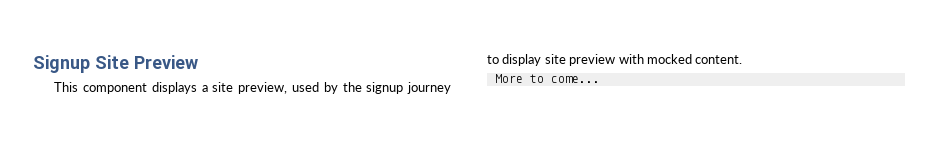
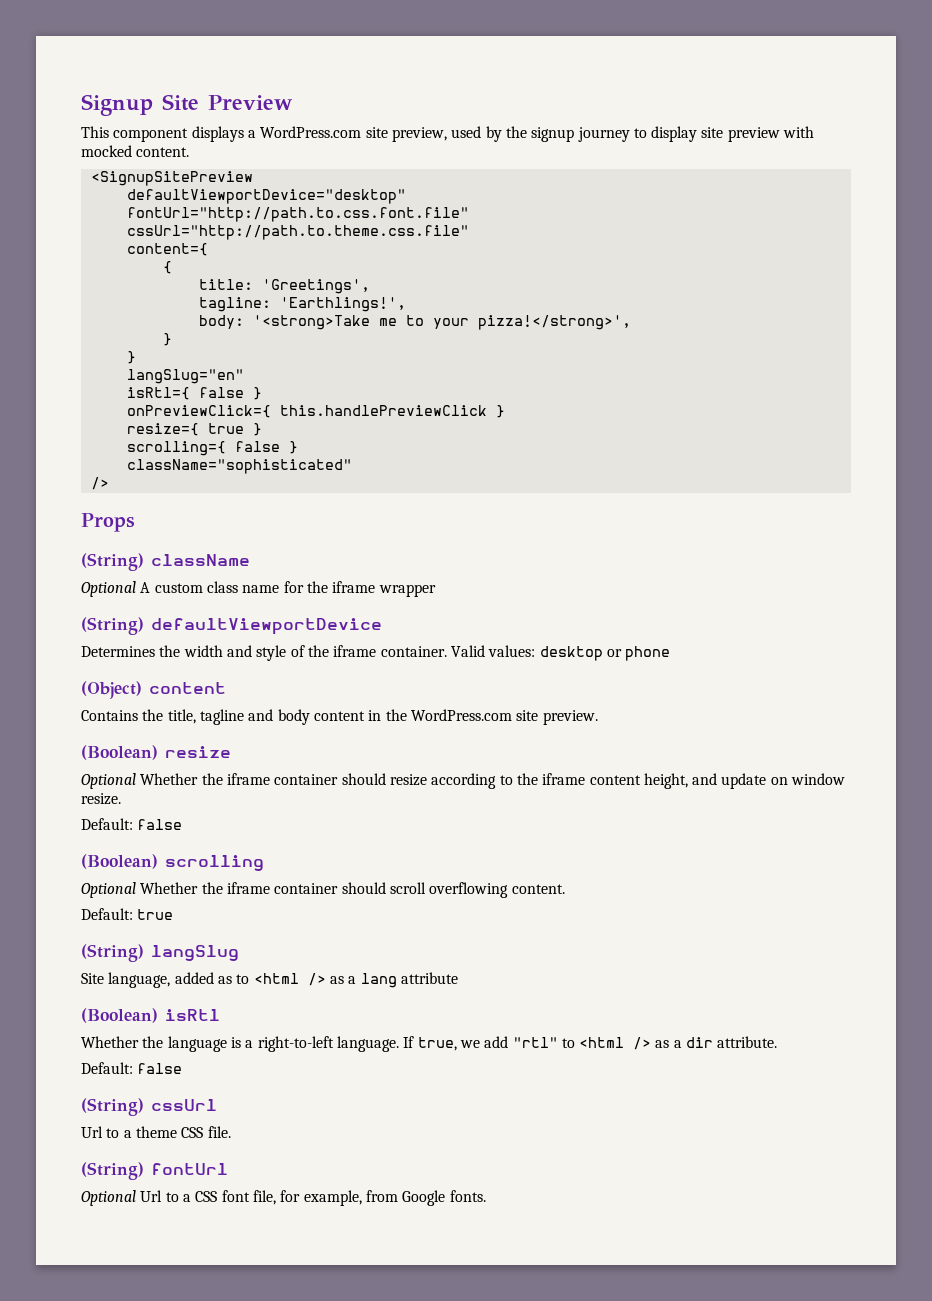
- This component displays a site preview, used by the signup journey to display site preview with mocked content.
+ This component displays a WordPress.com site preview, used by the signup journey to display site preview with mocked content.
- More to come...
+ <SignupSitePreview
+ defaultViewportDevice="desktop"
+ fontUrl="http://path.to.css.font.file"
+ cssUrl="http://path.to.theme.css.file"
+ content={
+ {
+ title: 'Greetings',
+ tagline: 'Earthlings!',
+ body: '<strong>Take me to your pizza!</strong>',
+ }
+ }
+ langSlug="en"
+ isRtl={ false }
+ onPreviewClick={ this.handlePreviewClick }
+ resize={ true }
+ scrolling={ false }
+ className="sophisticated"
+ />
+ Props
+ (String) className
+ Optional A custom class name for the iframe wrapper
+ (String) defaultViewportDevice
+ Determines the width and style of the iframe container. Valid values: desktop or phone
+ (Object) content
+ Contains the title, tagline and body content in the WordPress.com site preview.
+ (Boolean) resize
+ Optional Whether the iframe container should resize according to the iframe content height, and update on window resize.
+ Default: false
+ (Boolean) scrolling
+ Optional Whether the iframe container should scroll overflowing content.
+ Default: true
+ (String) langSlug
+ Site language, added as to <html /> as a lang attribute
+ (Boolean) isRtl
+ Whether the language is a right-to-left language. If true, we add "rtl" to <html /> as a dir attribute.
+ Default: false
+ (String) cssUrl
+ Url to a theme CSS file.
+ (String) fontUrl
+ Optional Url to a CSS font file, for example, from Google fonts.

